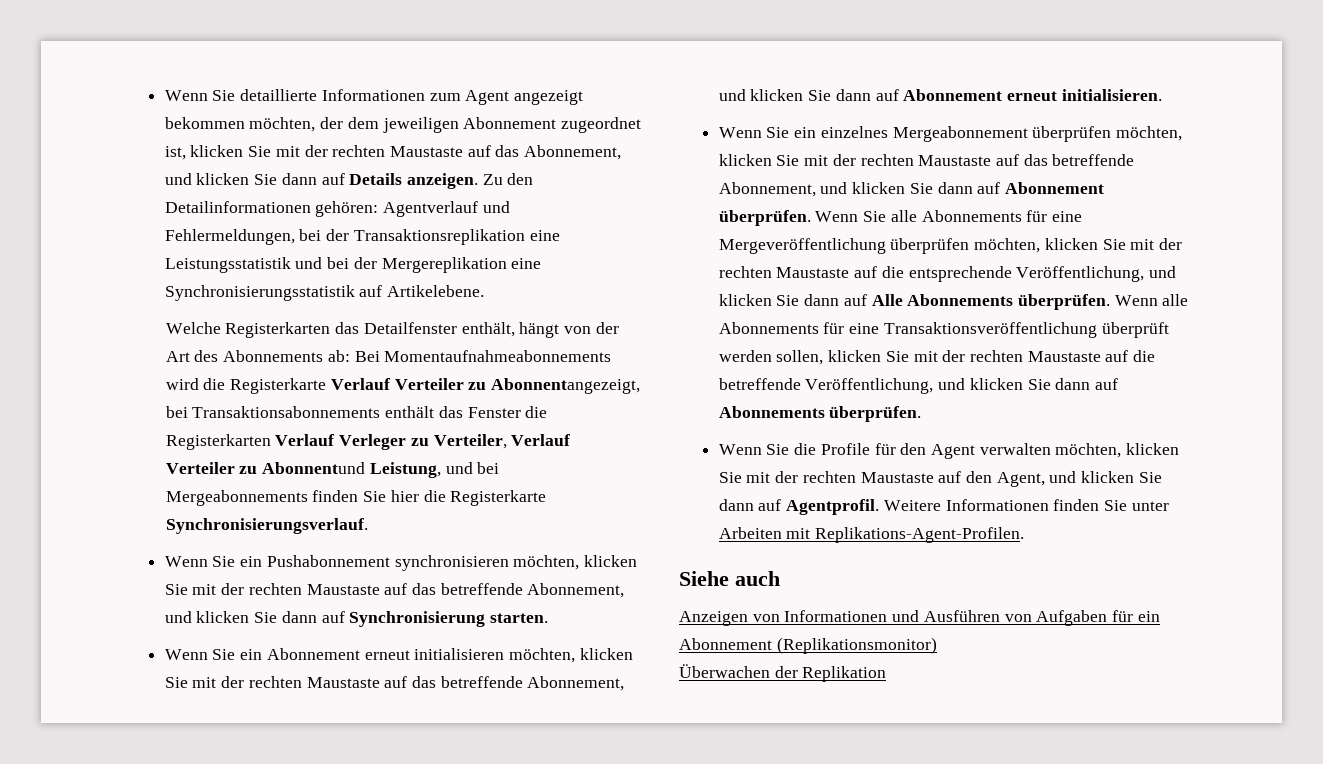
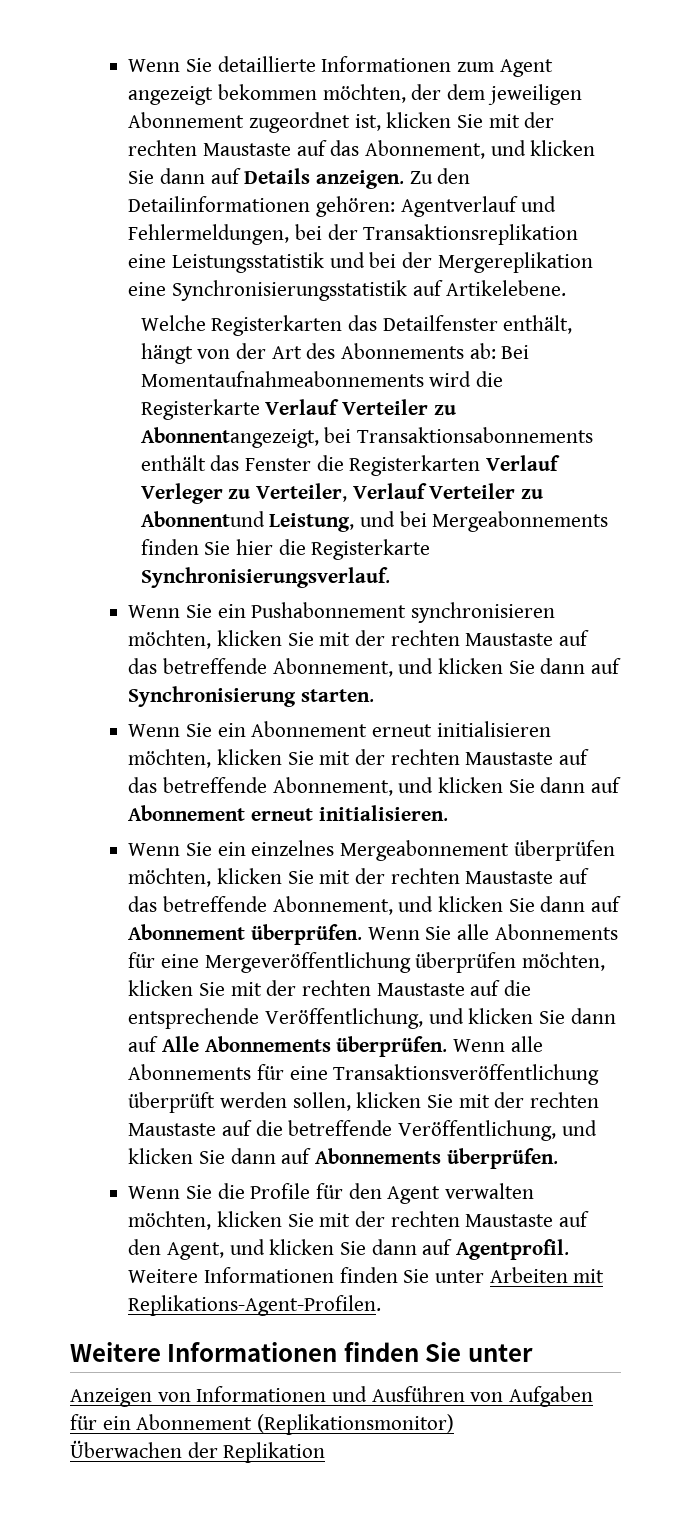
  Weitere Informationen finden Sie unter Arbeiten mit Replikations-Agent-Profilen.
- Siehe auch
+ Weitere Informationen finden Sie unter

